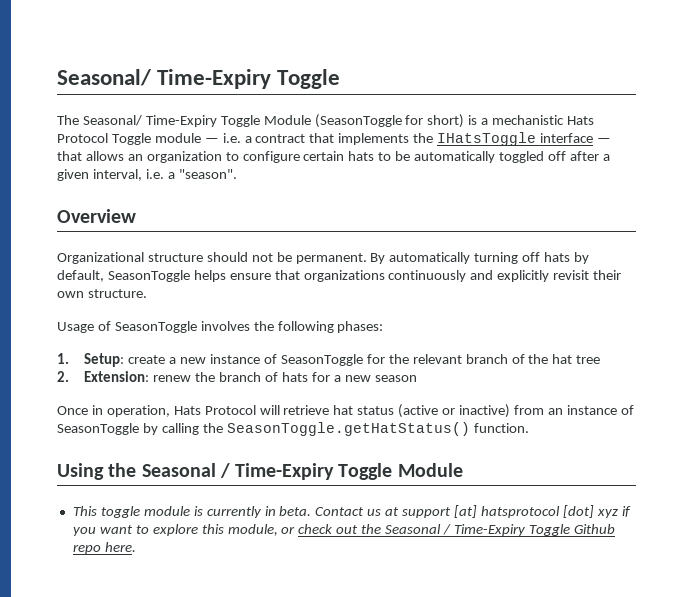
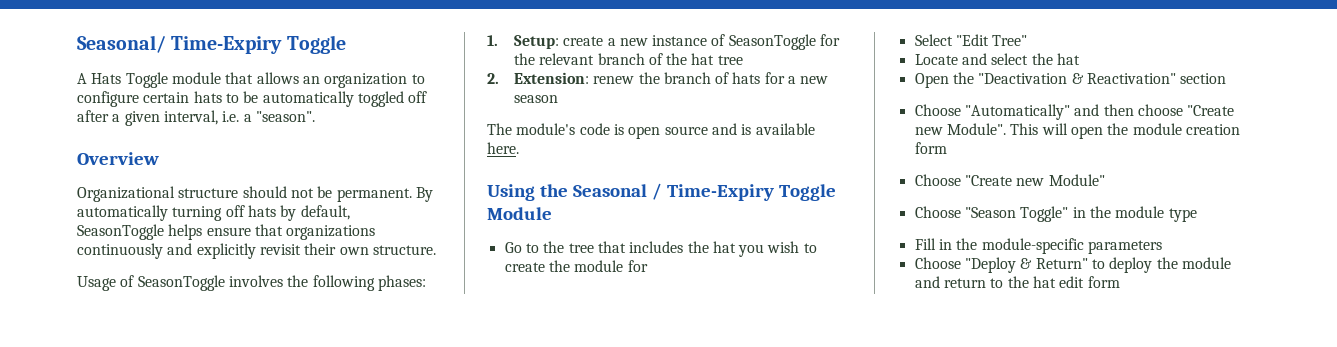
- The Seasonal/ Time-Expiry Toggle Module (SeasonToggle for short) is a mechanistic Hats Protocol Toggle module — i.e. a contract that implements the IHatsToggle interface — that allows an organization to configure certain hats to be automatically toggled off after a given interval, i.e. a "season".
+ A Hats Toggle module that allows an organization to configure certain hats to be automatically toggled off after a given interval, i.e. a "season".
- Once in operation, Hats Protocol will retrieve hat status (active or inactive) from an instance of SeasonToggle by calling the SeasonToggle.getHatStatus() function.
+ The module's code is open source and is available here.
- This toggle module is currently in beta. Contact us at support [at] hatsprotocol [dot] xyz if you want to explore this module, or check out the Seasonal / Time-Expiry Toggle Github repo here.
+ Go to the tree that includes the hat you wish to create the module for
+ Select "Edit Tree"
+ Locate and select the hat
+ Open the "Deactivation & Reactivation" section
+ Choose "Automatically" and then choose "Create new Module". This will open the module creation form
+ Choose "Create new Module"
+ Choose "Season Toggle" in the module type
+ Fill in the module-specific parameters
+ Choose "Deploy & Return" to deploy the module and return to the hat edit form

